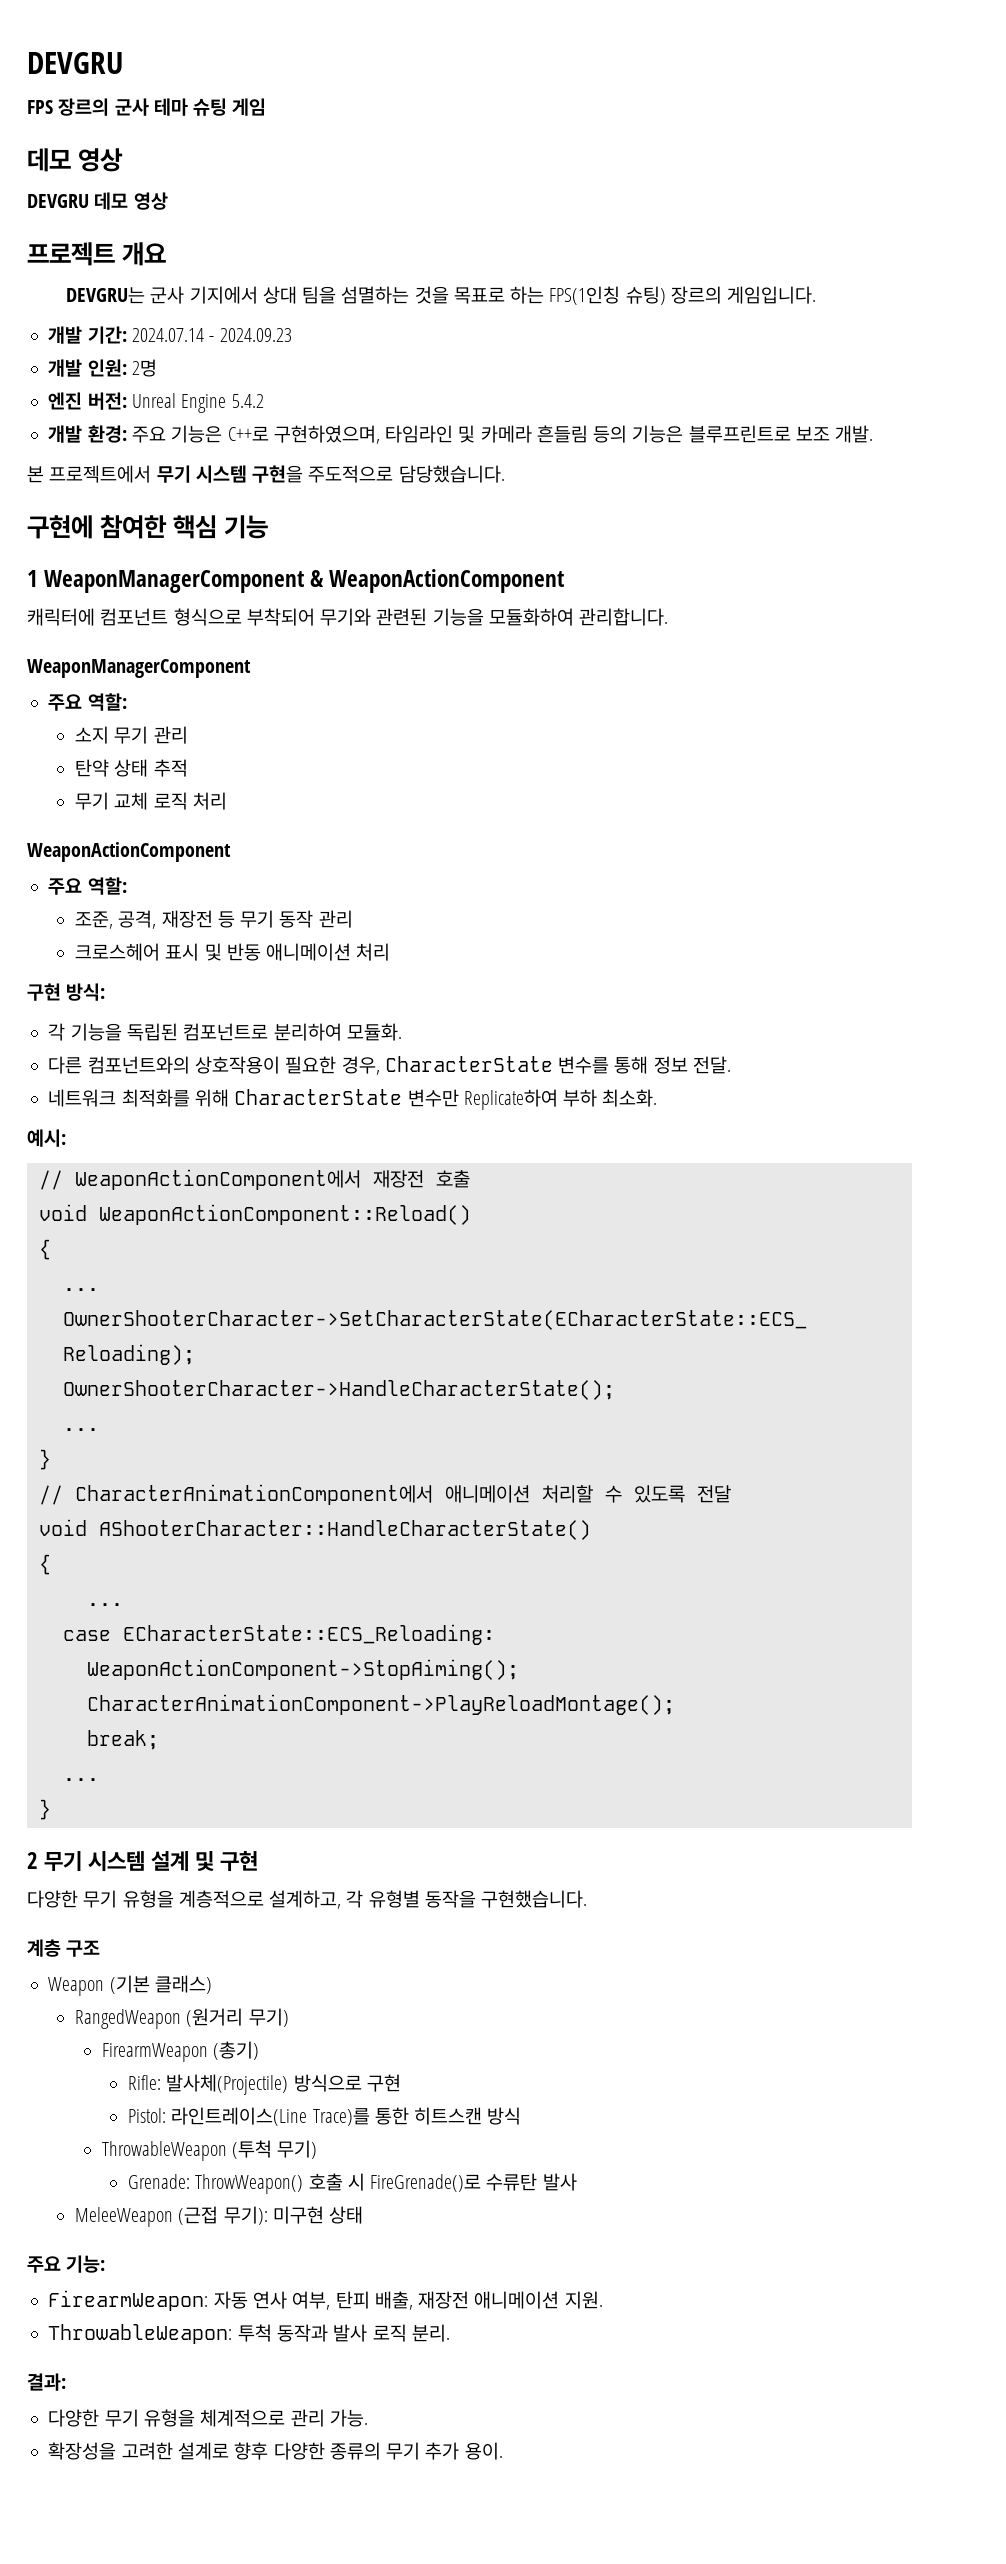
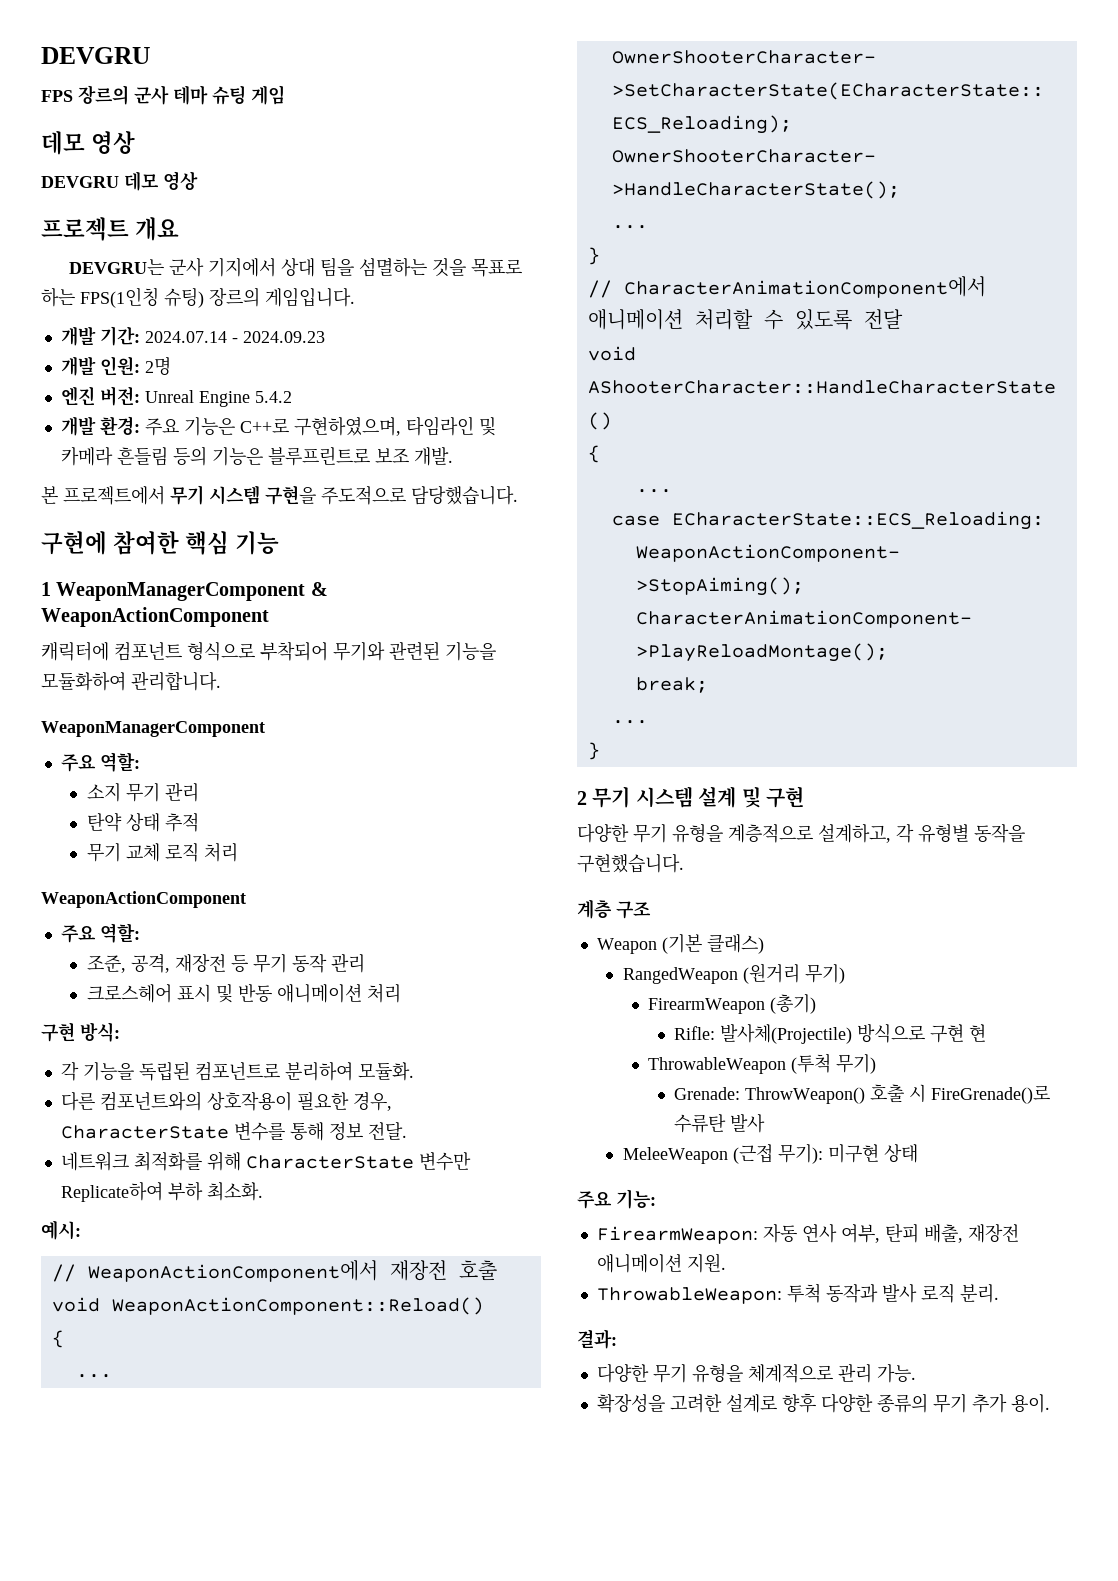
- Rifle: 발사체(Projectile) 방식으로 구현
- Pistol: 라인트레이스(Line Trace)를 통한 히트스캔 방식
+ Rifle: 발사체(Projectile) 방식으로 구현 현

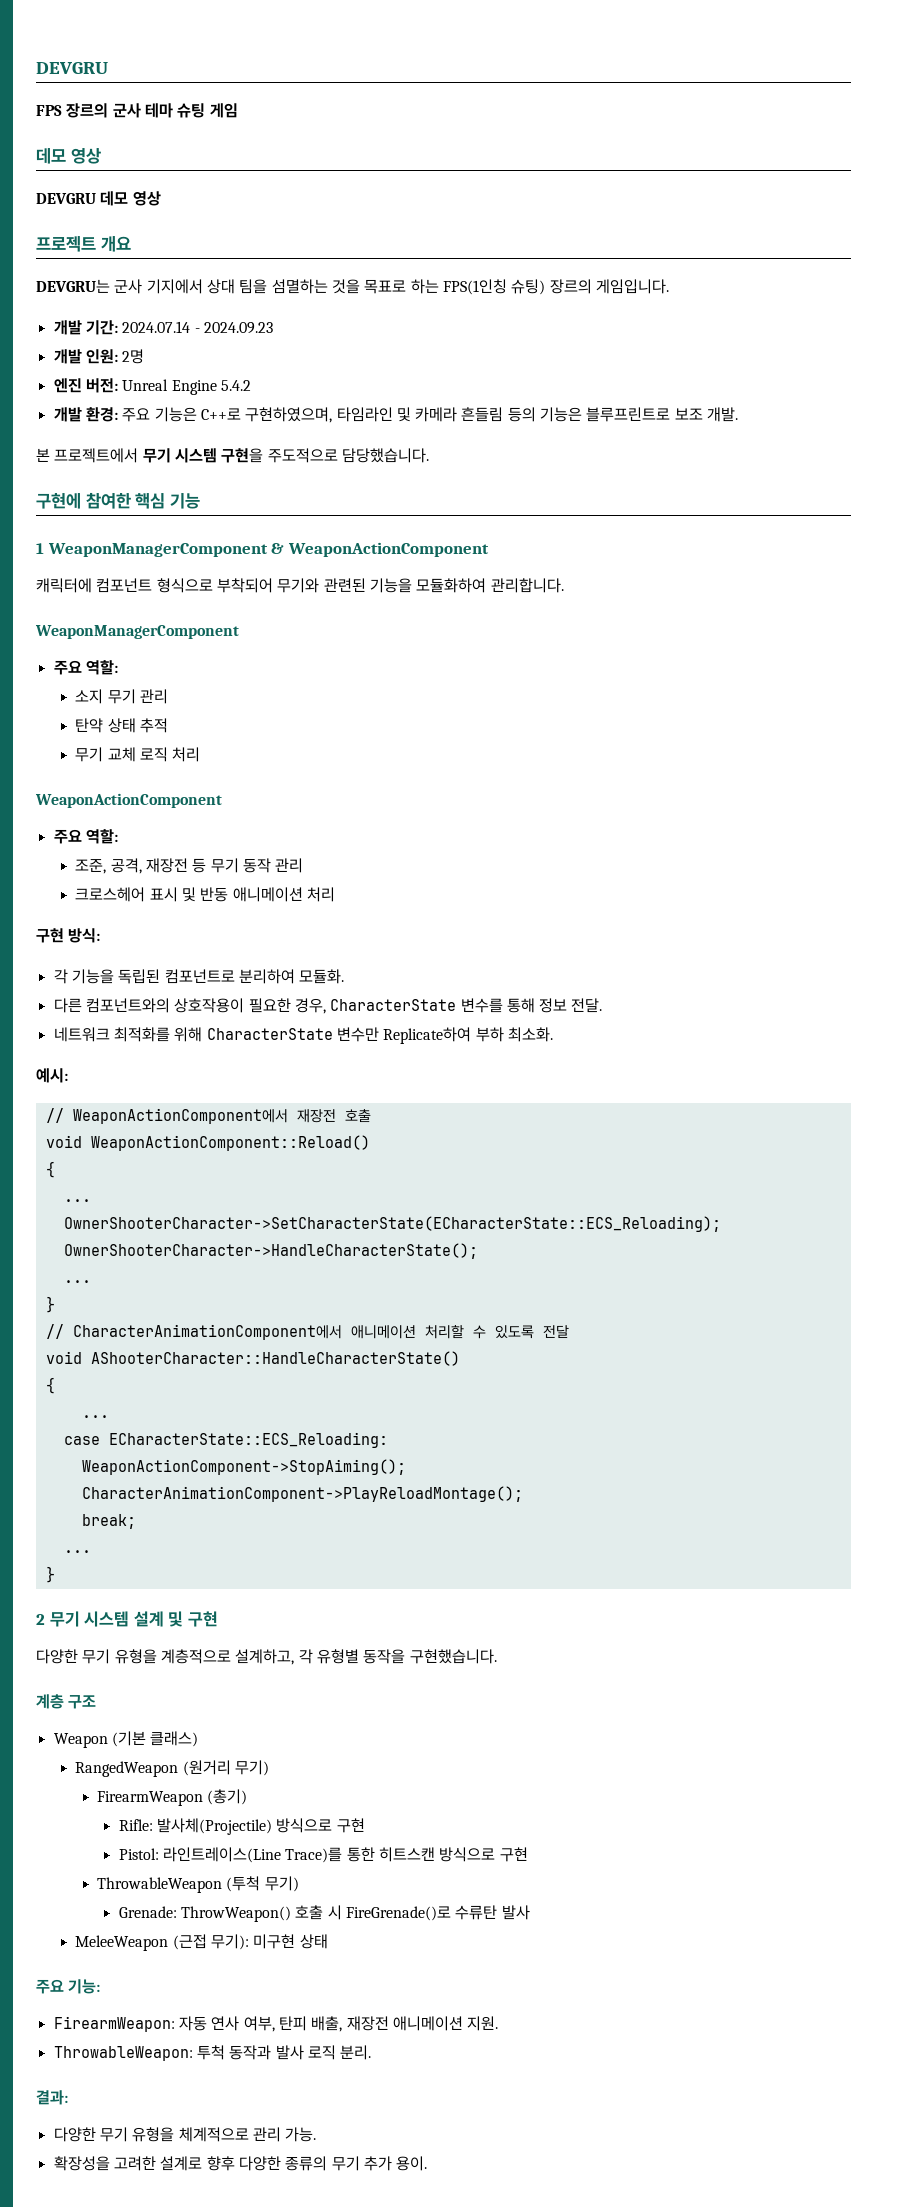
- Rifle: 발사체(Projectile) 방식으로 구현 현
+ Rifle: 발사체(Projectile) 방식으로 구현
+ Pistol: 라인트레이스(Line Trace)를 통한 히트스캔 방식으로 구현

